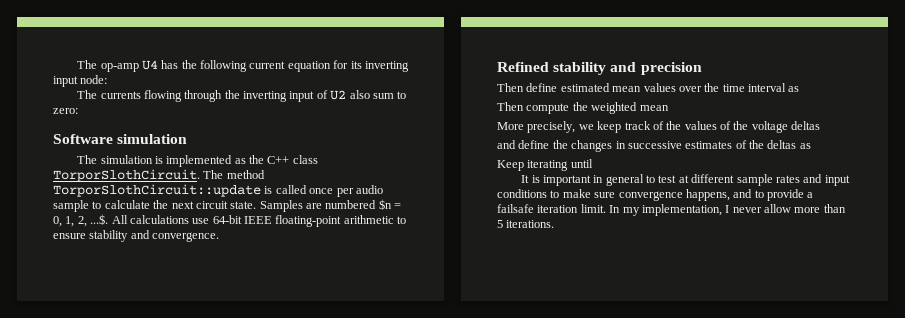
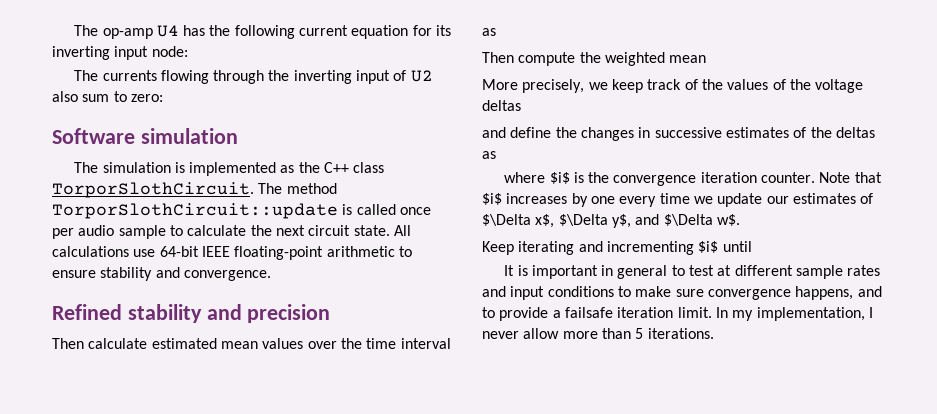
- Samples are numbered $n = 0, 1, 2, ...$. All calculations use 64-bit IEEE floating-point arithmetic to ensure stability and convergence.
+ All calculations use 64-bit IEEE floating-point arithmetic to ensure stability and convergence.
- Then define estimated mean values over the time interval as
+ Then calculate estimated mean values over the time interval as
+ where $i$ is the convergence iteration counter. Note that $i$ increases by one every time we update our estimates of $\Delta x$, $\Delta y$, and $\Delta w$.
- Keep iterating until
+ Keep iterating and incrementing $i$ until

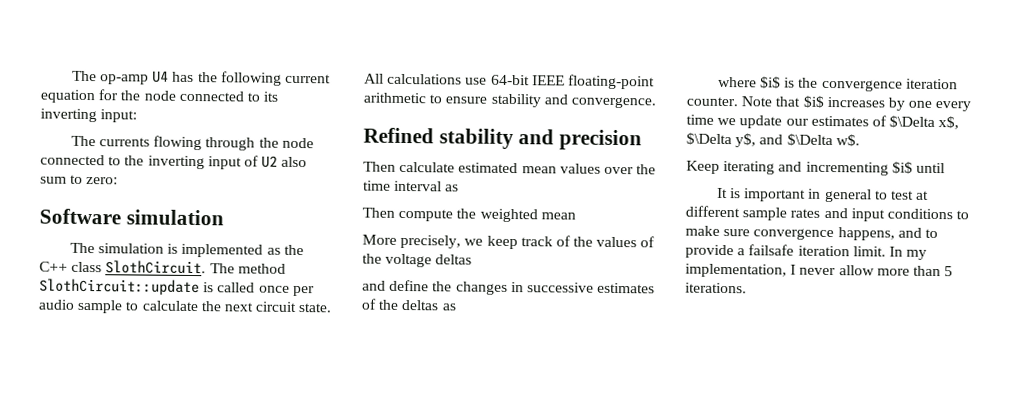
- The op-amp U4 has the following current equation for its inverting input node:
+ The op-amp U4 has the following current equation for the node connected to its inverting input:
- The currents flowing through the inverting input of U2 also sum to zero:
+ The currents flowing through the node connected to the inverting input of U2 also sum to zero:
- The simulation is implemented as the C++ class TorporSlothCircuit.
+ The simulation is implemented as the C++ class SlothCircuit.
- The method TorporSlothCircuit::update is called once per audio sample to calculate the next circuit state.
+ The method SlothCircuit::update is called once per audio sample to calculate the next circuit state.

